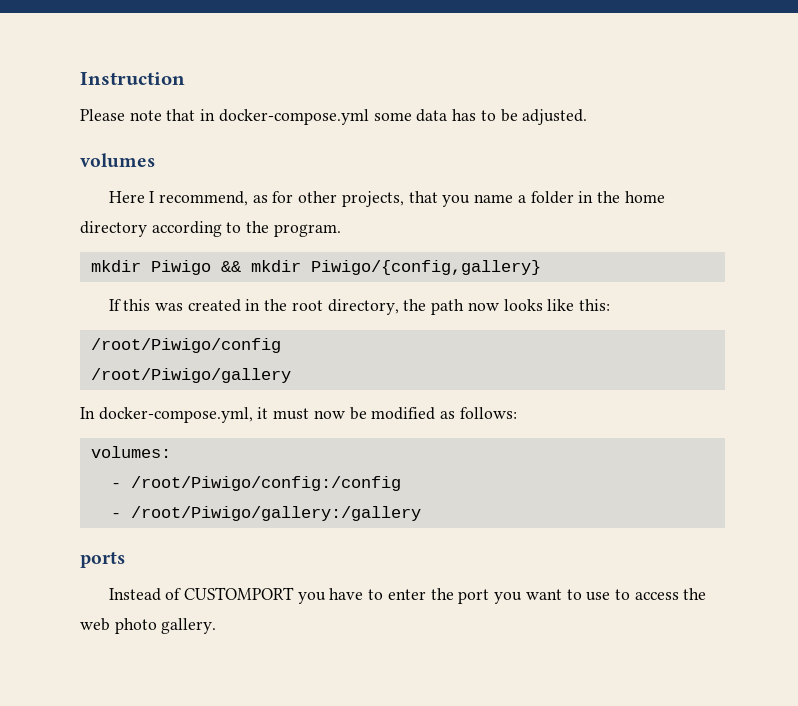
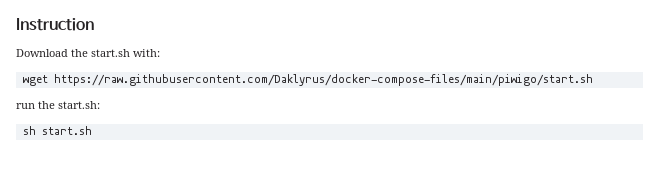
- Please note that in docker-compose.yml some data has to be adjusted.
- volumes
- Here I recommend, as for other projects, that you name a folder in the home directory according to the program.
- mkdir Piwigo && mkdir Piwigo/{config,gallery}
- If this was created in the root directory, the path now looks like this:
- /root/Piwigo/config
- /root/Piwigo/gallery
- In docker-compose.yml, it must now be modified as follows:
- volumes:
- - /root/Piwigo/config:/config
- - /root/Piwigo/gallery:/gallery
- ports
- Instead of CUSTOMPORT you have to enter the port you want to use to access the web photo gallery.
+ Download the start.sh with:
+ wget https://raw.githubusercontent.com/Daklyrus/docker-compose-files/main/piwigo/start.sh
+ run the start.sh:
+ sh start.sh

